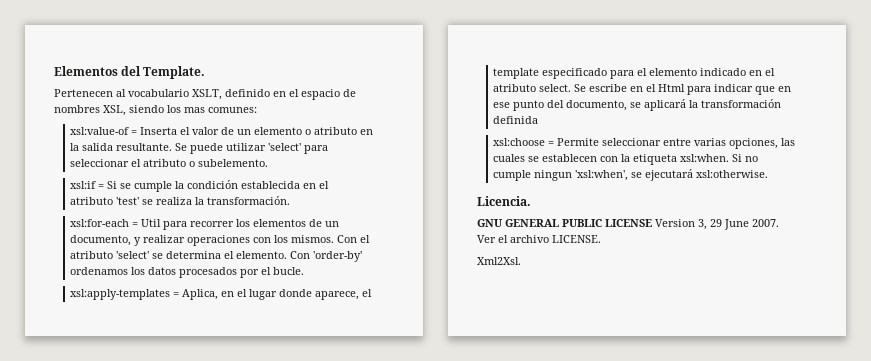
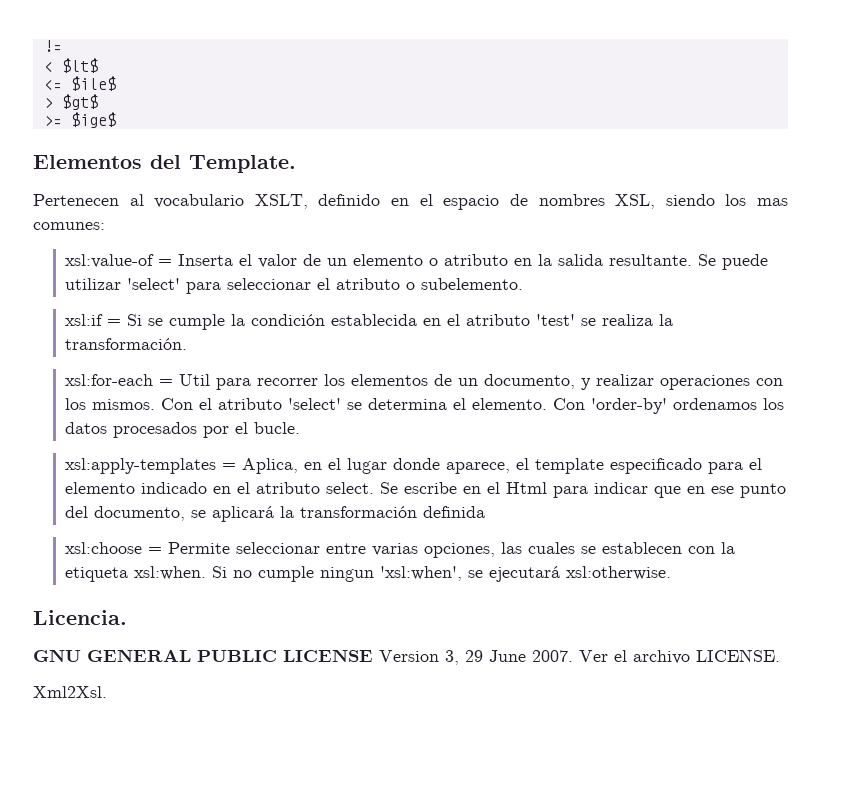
+ !=
+ < $lt$
+ <= $ile$
+ > $gt$
+ >= $ige$

